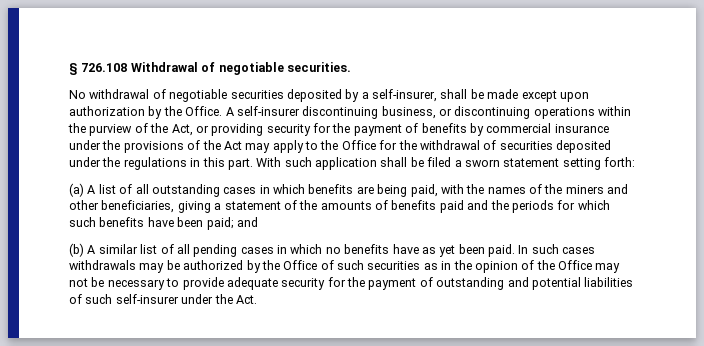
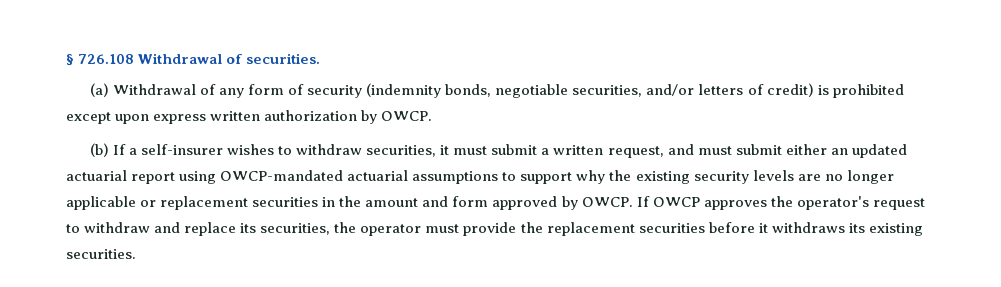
- § 726.108 Withdrawal of negotiable securities.
+ § 726.108 Withdrawal of securities.
- No withdrawal of negotiable securities deposited by a self-insurer, shall be made except upon authorization by the Office. A self-insurer discontinuing business, or discontinuing operations within the purview of the Act, or providing security for the payment of benefits by commercial insurance under the provisions of the Act may apply to the Office for the withdrawal of securities deposited under the regulations in this part. With such application shall be filed a sworn statement setting forth:
- (a) A list of all outstanding cases in which benefits are being paid, with the names of the miners and other beneficiaries, giving a statement of the amounts of benefits paid and the periods for which such benefits have been paid; and
- (b) A similar list of all pending cases in which no benefits have as yet been paid. In such cases withdrawals may be authorized by the Office of such securities as in the opinion of the Office may not be necessary to provide adequate security for the payment of outstanding and potential liabilities of such self-insurer under the Act.
+ (a) Withdrawal of any form of security (indemnity bonds, negotiable securities, and/or letters of credit) is prohibited except upon express written authorization by OWCP.
+ (b) If a self-insurer wishes to withdraw securities, it must submit a written request, and must submit either an updated actuarial report using OWCP-mandated actuarial assumptions to support why the existing security levels are no longer applicable or replacement securities in the amount and form approved by OWCP. If OWCP approves the operator's request to withdraw and replace its securities, the operator must provide the replacement securities before it withdraws its existing securities.

